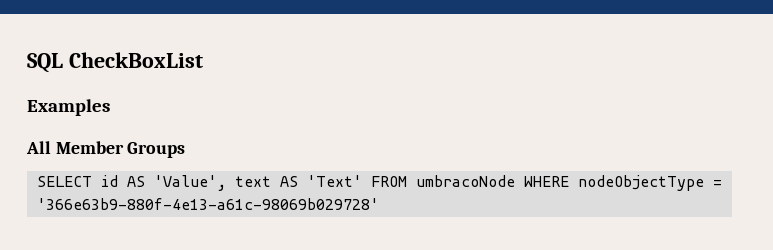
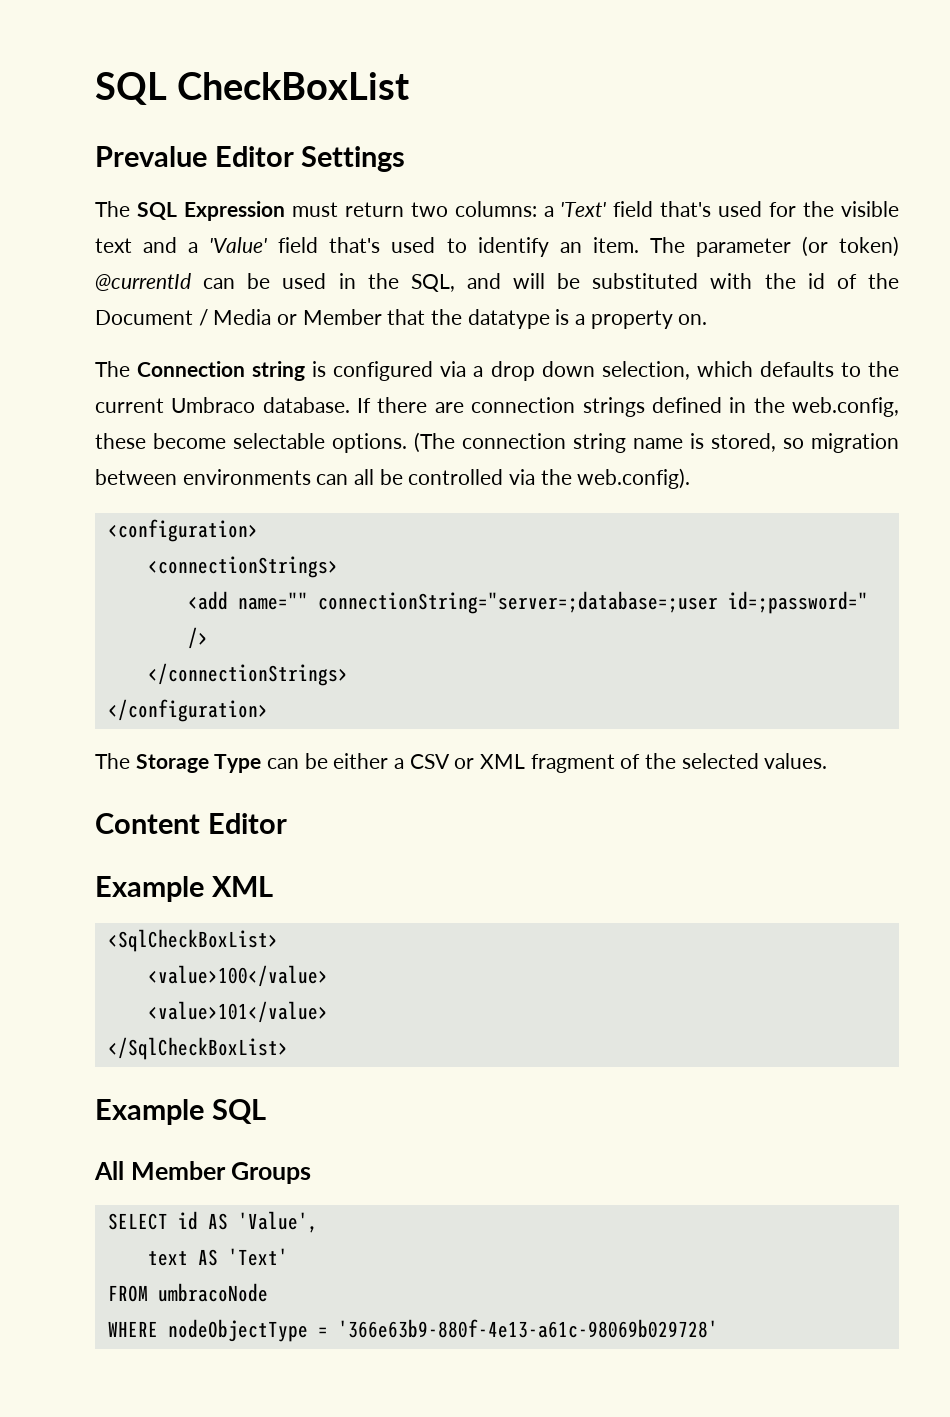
- Examples
+ Prevalue Editor Settings
+ The SQL Expression must return two columns: a 'Text' field that's used for the visible text and a 'Value' field that's used to identify an item. The parameter (or token) @currentId can be used in the SQL, and will be substituted with the id of the Document / Media or Member that the datatype is a property on.
+ The Connection string is configured via a drop down selection, which defaults to the current Umbraco database. If there are connection strings defined in the web.config, these become selectable options. (The connection string name is stored, so migration between environments can all be controlled via the web.config).
+ <configuration>
+ <connectionStrings>
+ <add name="" connectionString="server=;database=;user id=;password=" />
+ </connectionStrings>
+ </configuration>
+ The Storage Type can be either a CSV or XML fragment of the selected values.
+ Content Editor
+ Example XML
+ <SqlCheckBoxList>
+ <value>100</value>
+ <value>101</value>
+ </SqlCheckBoxList>
+ Example SQL
- SELECT id AS 'Value', text AS 'Text' FROM umbracoNode WHERE nodeObjectType = '366e63b9-880f-4e13-a61c-98069b029728'
+ SELECT id AS 'Value',
+ text AS 'Text'
+ FROM umbracoNode
+ WHERE nodeObjectType = '366e63b9-880f-4e13-a61c-98069b029728'

